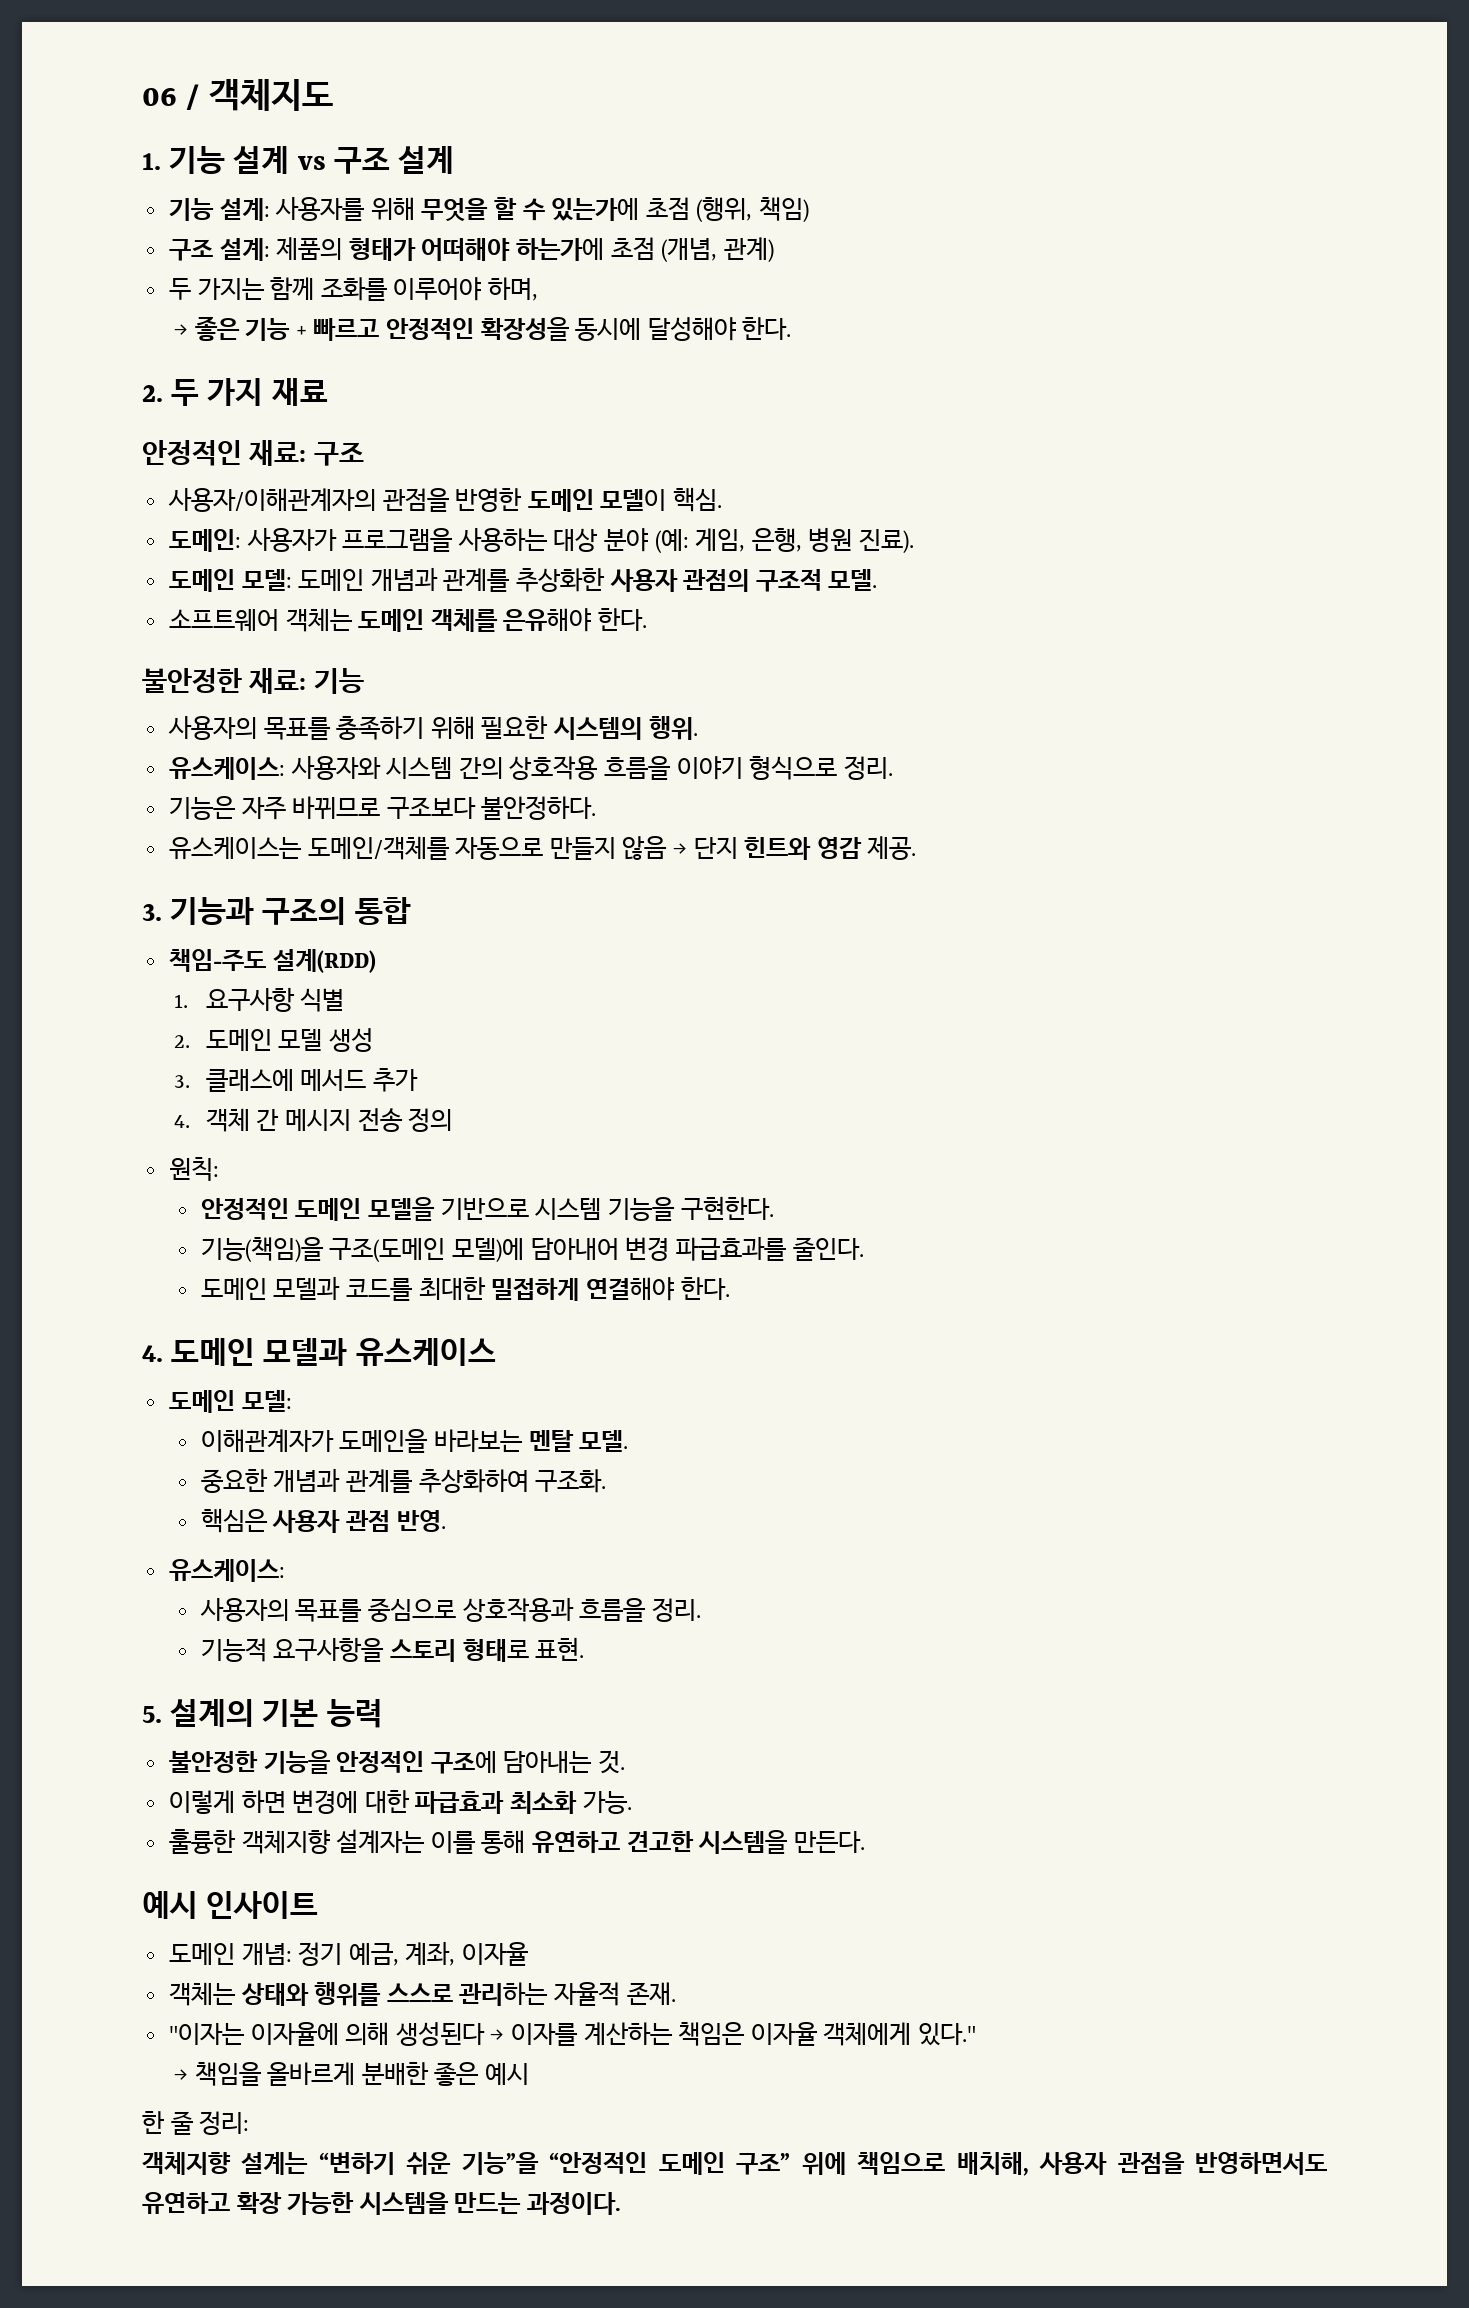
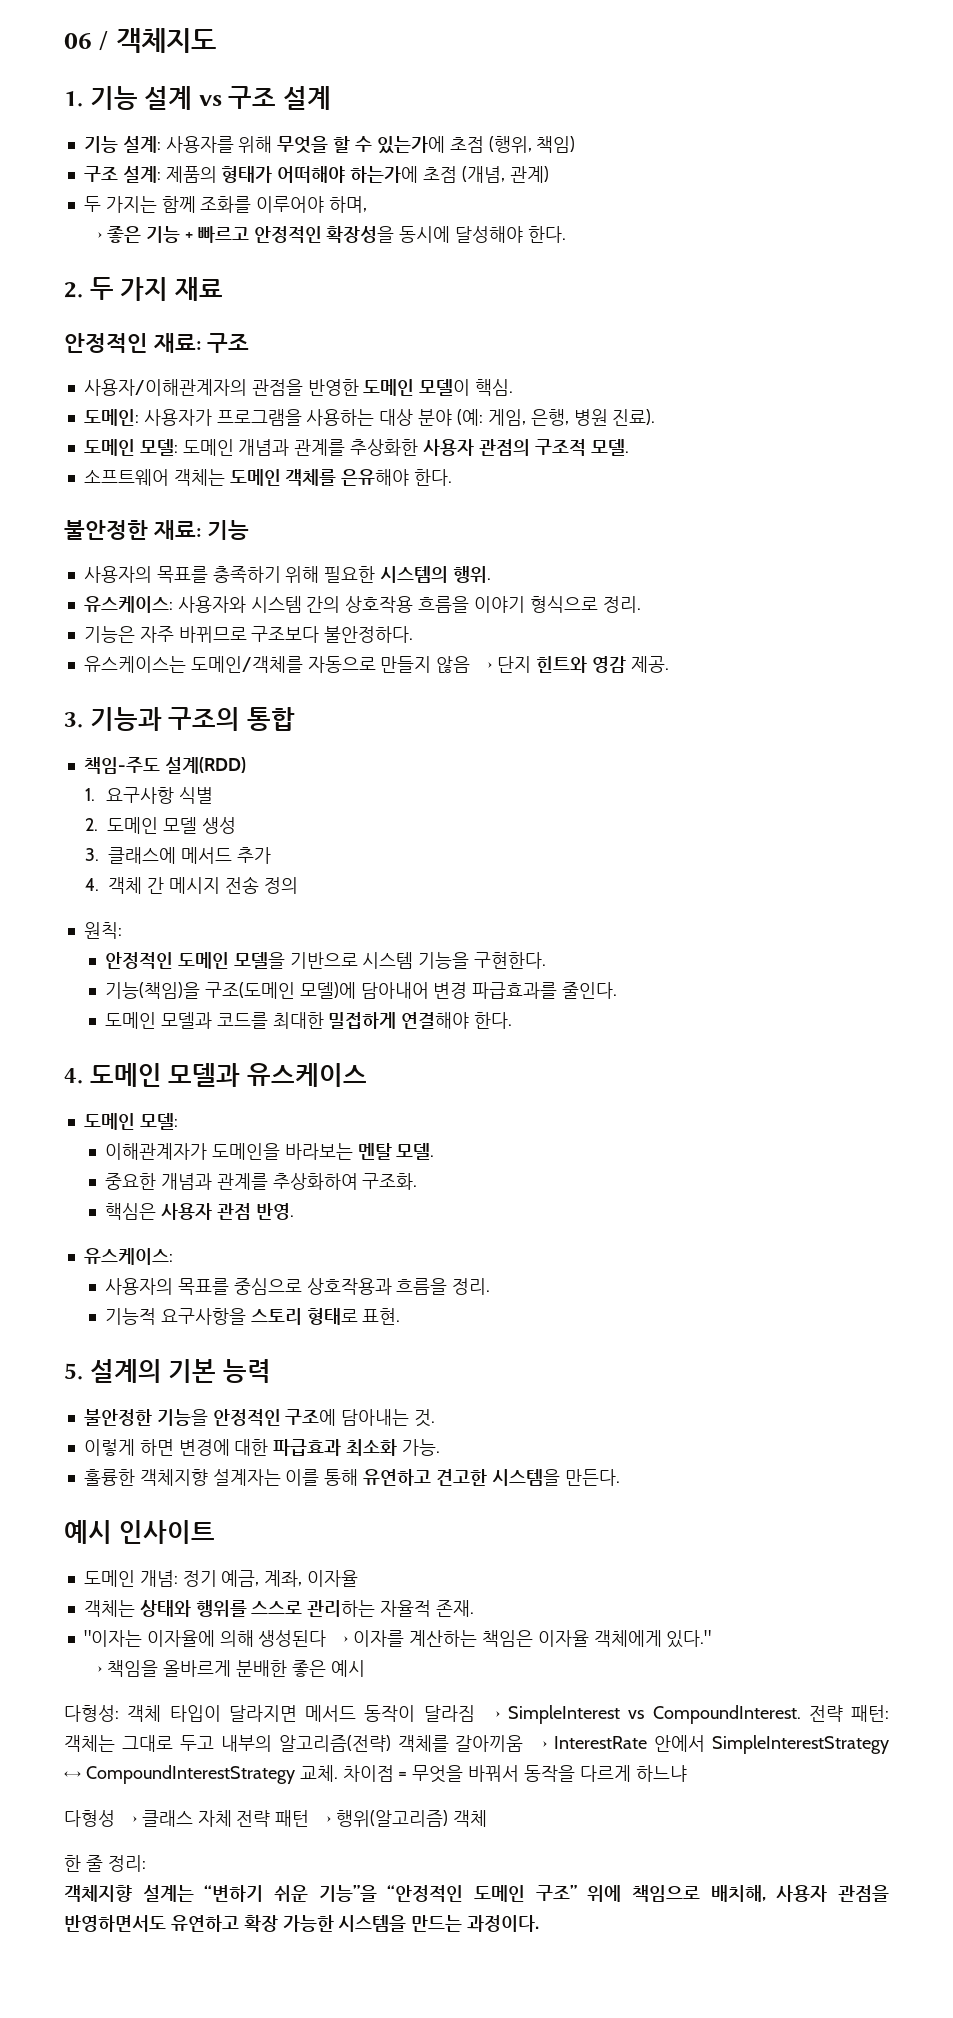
+ 다형성: 객체 타입이 달라지면 메서드 동작이 달라짐 → SimpleInterest vs CompoundInterest. 전략 패턴: 객체는 그대로 두고 내부의 알고리즘(전략) 객체를 갈아끼움 → InterestRate 안에서 SimpleInterestStrategy ↔ CompoundInterestStrategy 교체. 차이점 = 무엇을 바꿔서 동작을 다르게 하느냐
+ 다형성 → 클래스 자체 전략 패턴 → 행위(알고리즘) 객체

